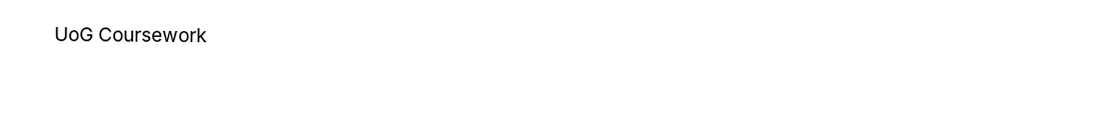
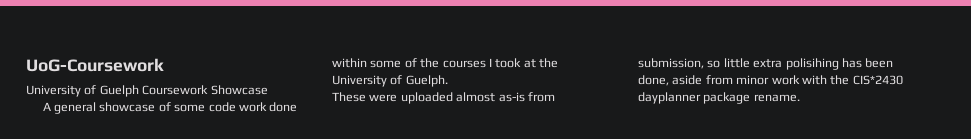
- UoG Coursework
+ UoG-Coursework
+ University of Guelph Coursework Showcase
+ A general showcase of some code work done within some of the courses I took at the University of Guelph.
+ These were uploaded almost as-is from submission, so little extra polisihing has been done, aside from minor work with the CIS*2430 dayplanner package rename.

